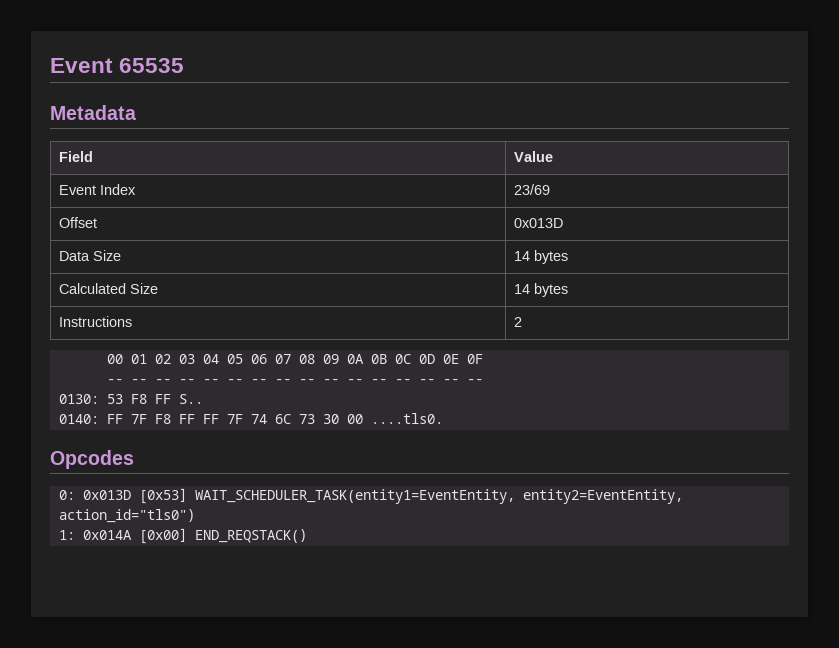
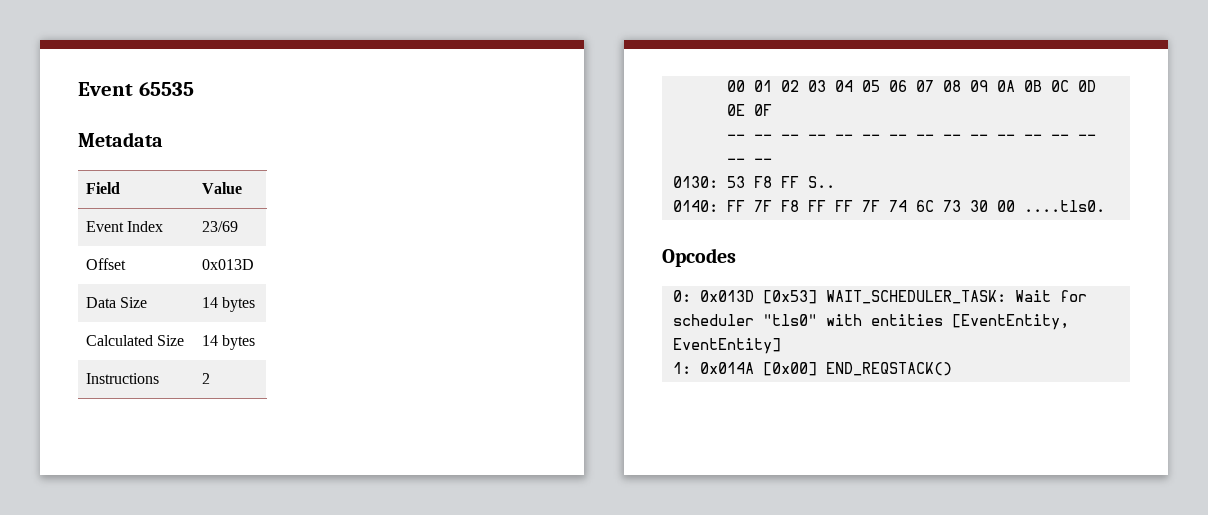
- 0: 0x013D [0x53] WAIT_SCHEDULER_TASK(entity1=EventEntity, entity2=EventEntity, action_id="tls0")
+ 0: 0x013D [0x53] WAIT_SCHEDULER_TASK: Wait for scheduler "tls0" with entities [EventEntity, EventEntity]

